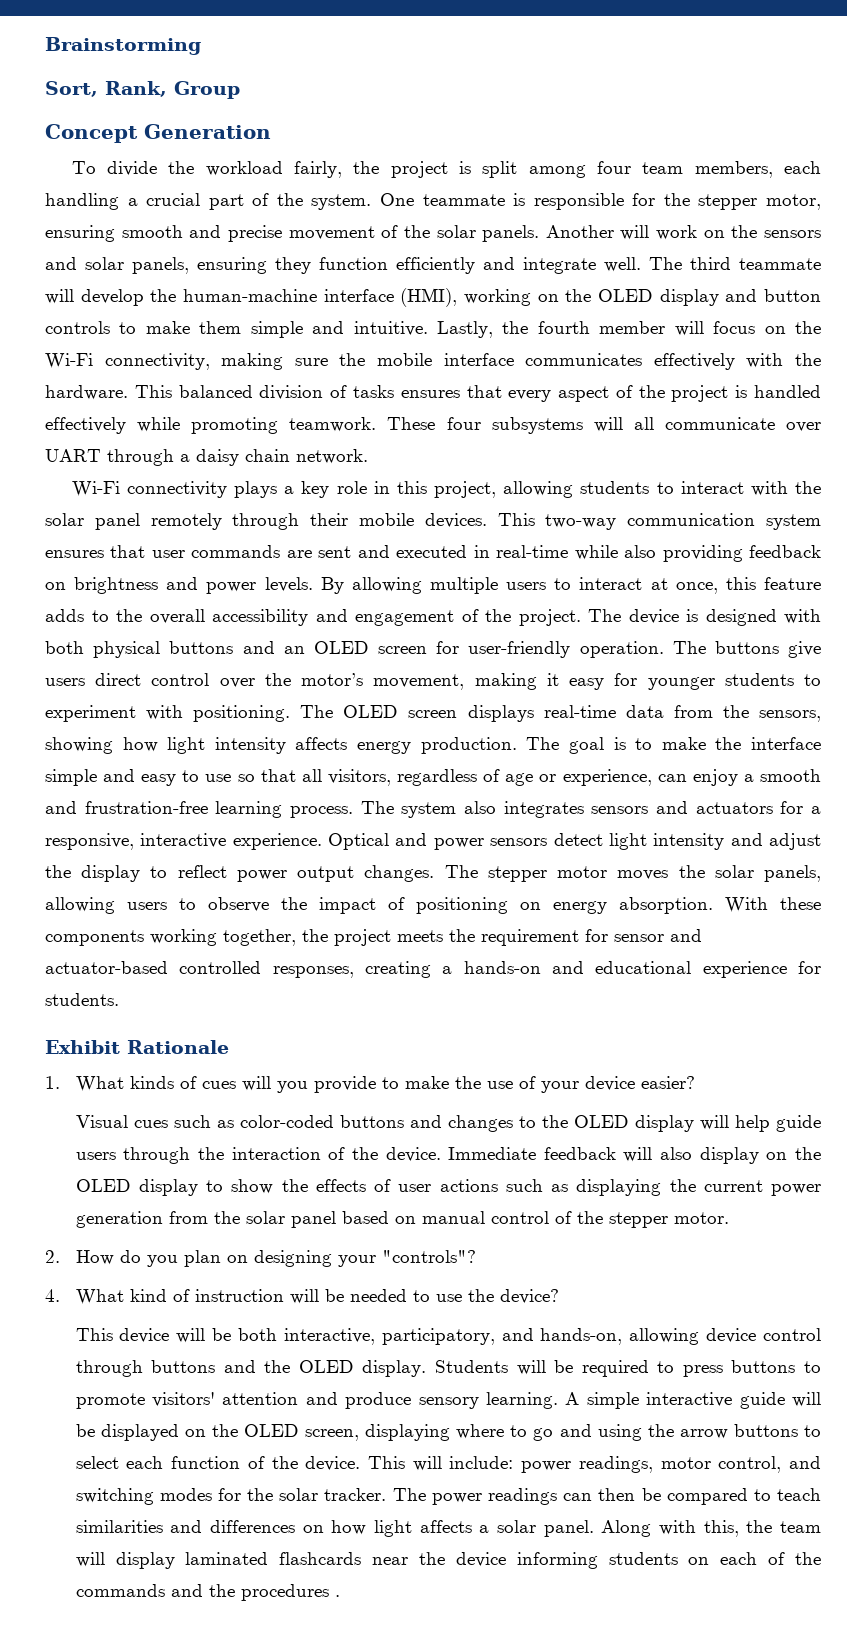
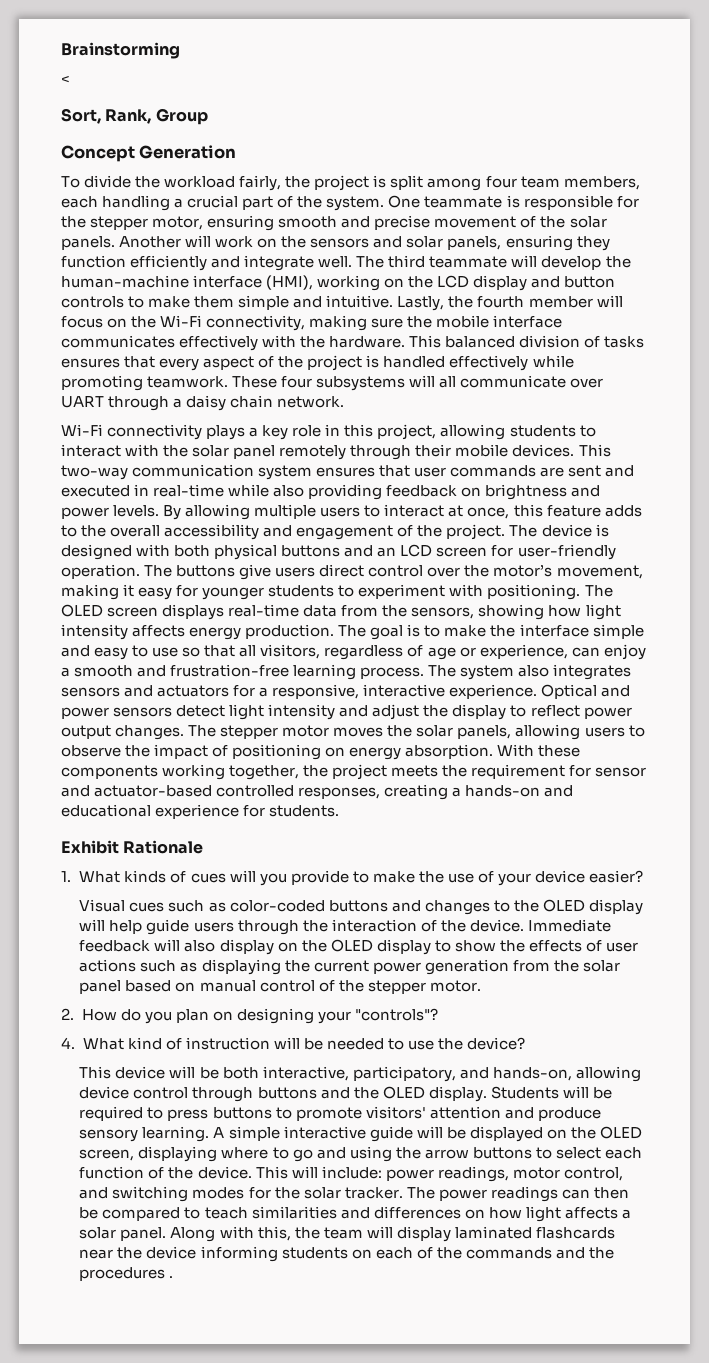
+ <
- The third teammate will develop the human-machine interface (HMI), working on the OLED display and button controls to make them simple and intuitive.
+ The third teammate will develop the human-machine interface (HMI), working on the LCD display and button controls to make them simple and intuitive.
- The device is designed with both physical buttons and an OLED screen for user-friendly operation.
+ The device is designed with both physical buttons and an LCD screen for user-friendly operation.

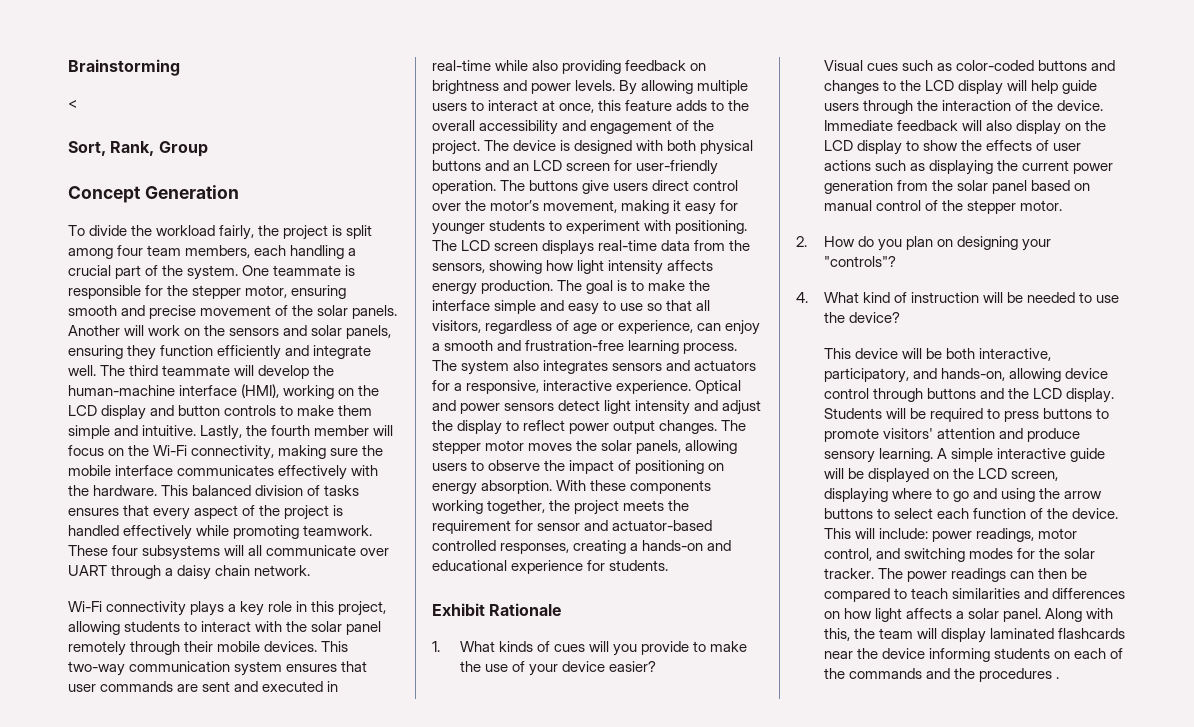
- The OLED screen displays real-time data from the sensors, showing how light intensity affects energy production.
+ The LCD screen displays real-time data from the sensors, showing how light intensity affects energy production.
- Visual cues such as color-coded buttons and changes to the OLED display will help guide users through the interaction of the device.
+ Visual cues such as color-coded buttons and changes to the LCD display will help guide users through the interaction of the device.
- Immediate feedback will also display on the OLED display to show the effects of user actions such as displaying the current power generation from the solar panel based on manual control of the stepper motor.
+ Immediate feedback will also display on the LCD display to show the effects of user actions such as displaying the current power generation from the solar panel based on manual control of the stepper motor.
- This device will be both interactive, participatory, and hands-on, allowing device control through buttons and the OLED display.
+ This device will be both interactive, participatory, and hands-on, allowing device control through buttons and the LCD display.
- A simple interactive guide will be displayed on the OLED screen, displaying where to go and using the arrow buttons to select each function of the device.
+ A simple interactive guide will be displayed on the LCD screen, displaying where to go and using the arrow buttons to select each function of the device.

